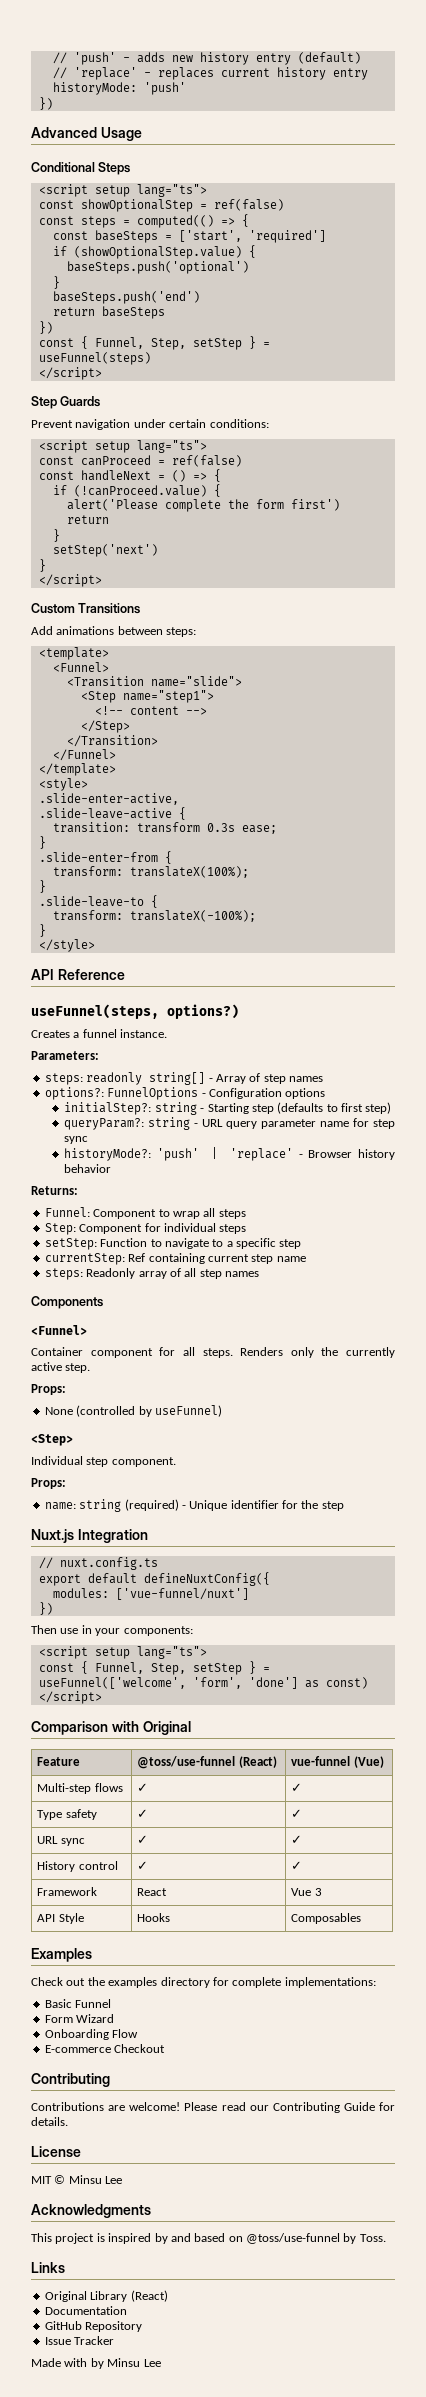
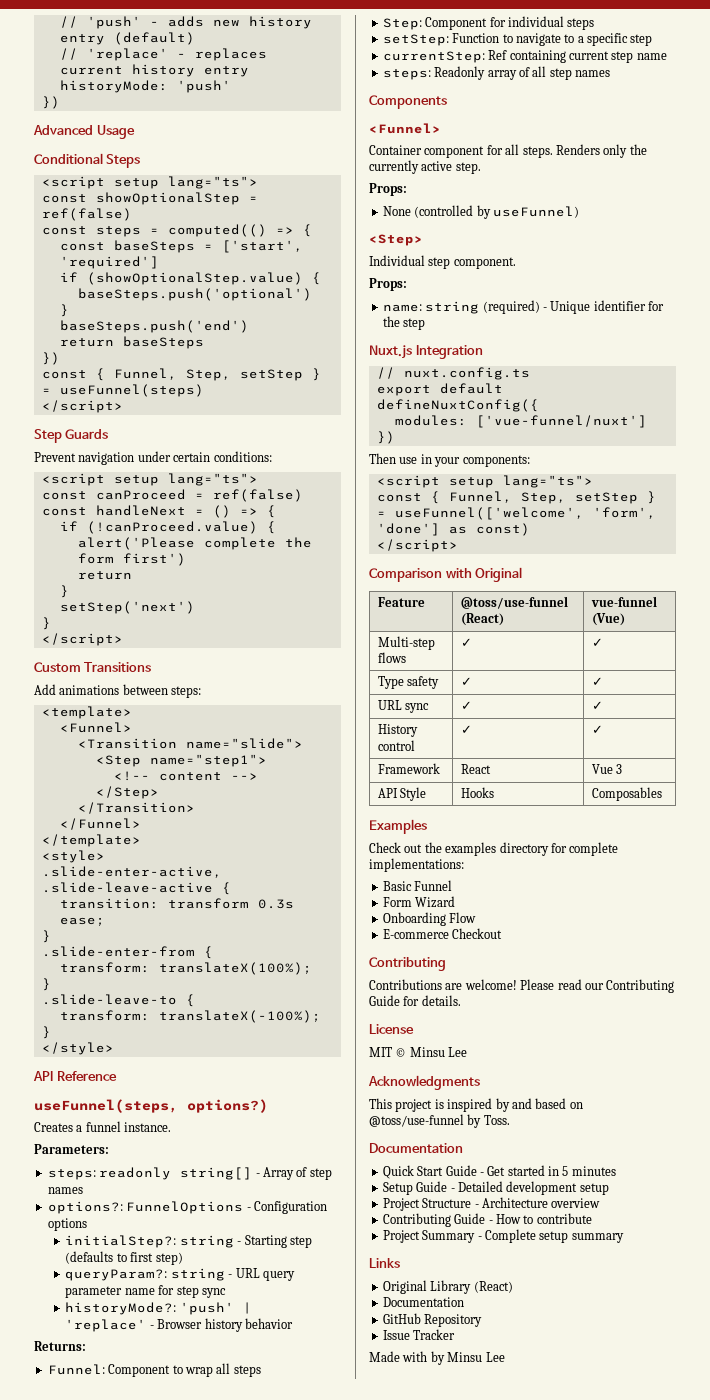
  This project is inspired by and based on @toss/use-funnel by Toss.
+ Documentation
+ Quick Start Guide - Get started in 5 minutes
+ Setup Guide - Detailed development setup
+ Project Structure - Architecture overview
+ Contributing Guide - How to contribute
+ Project Summary - Complete setup summary

